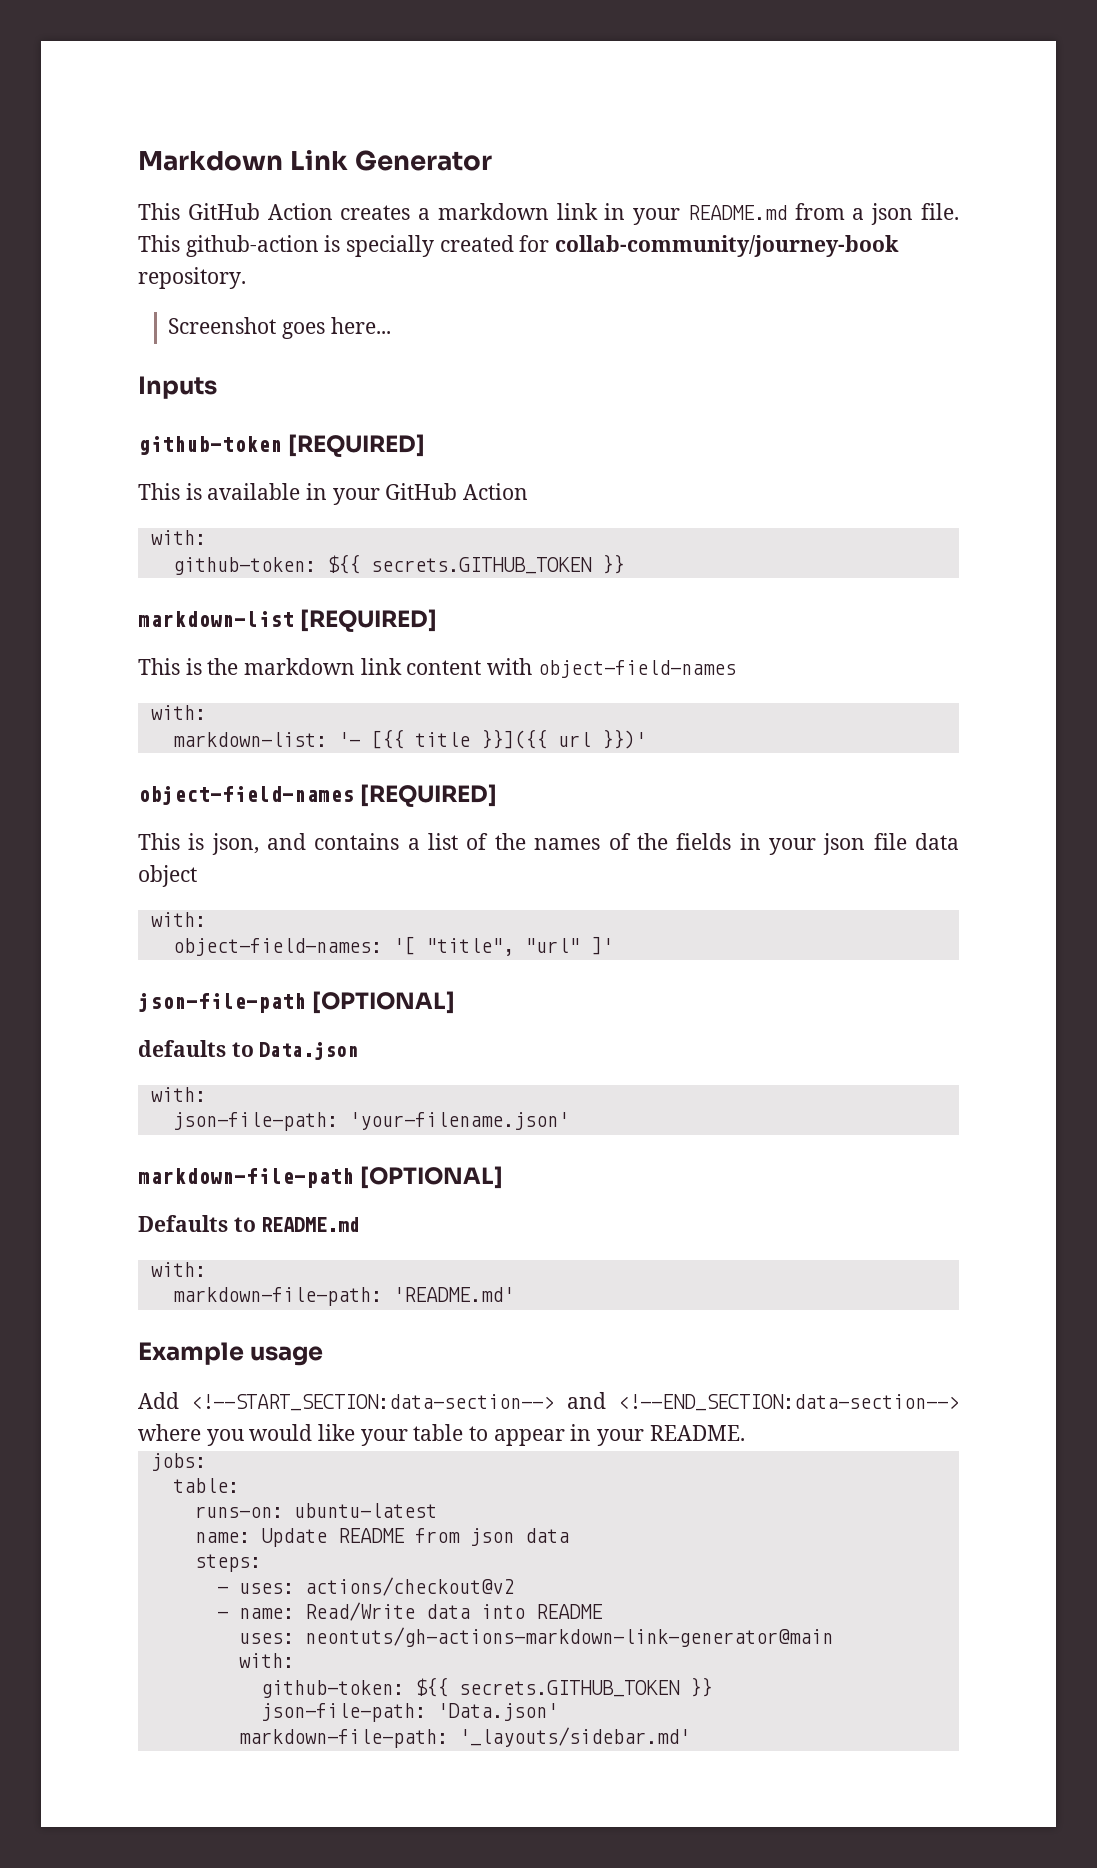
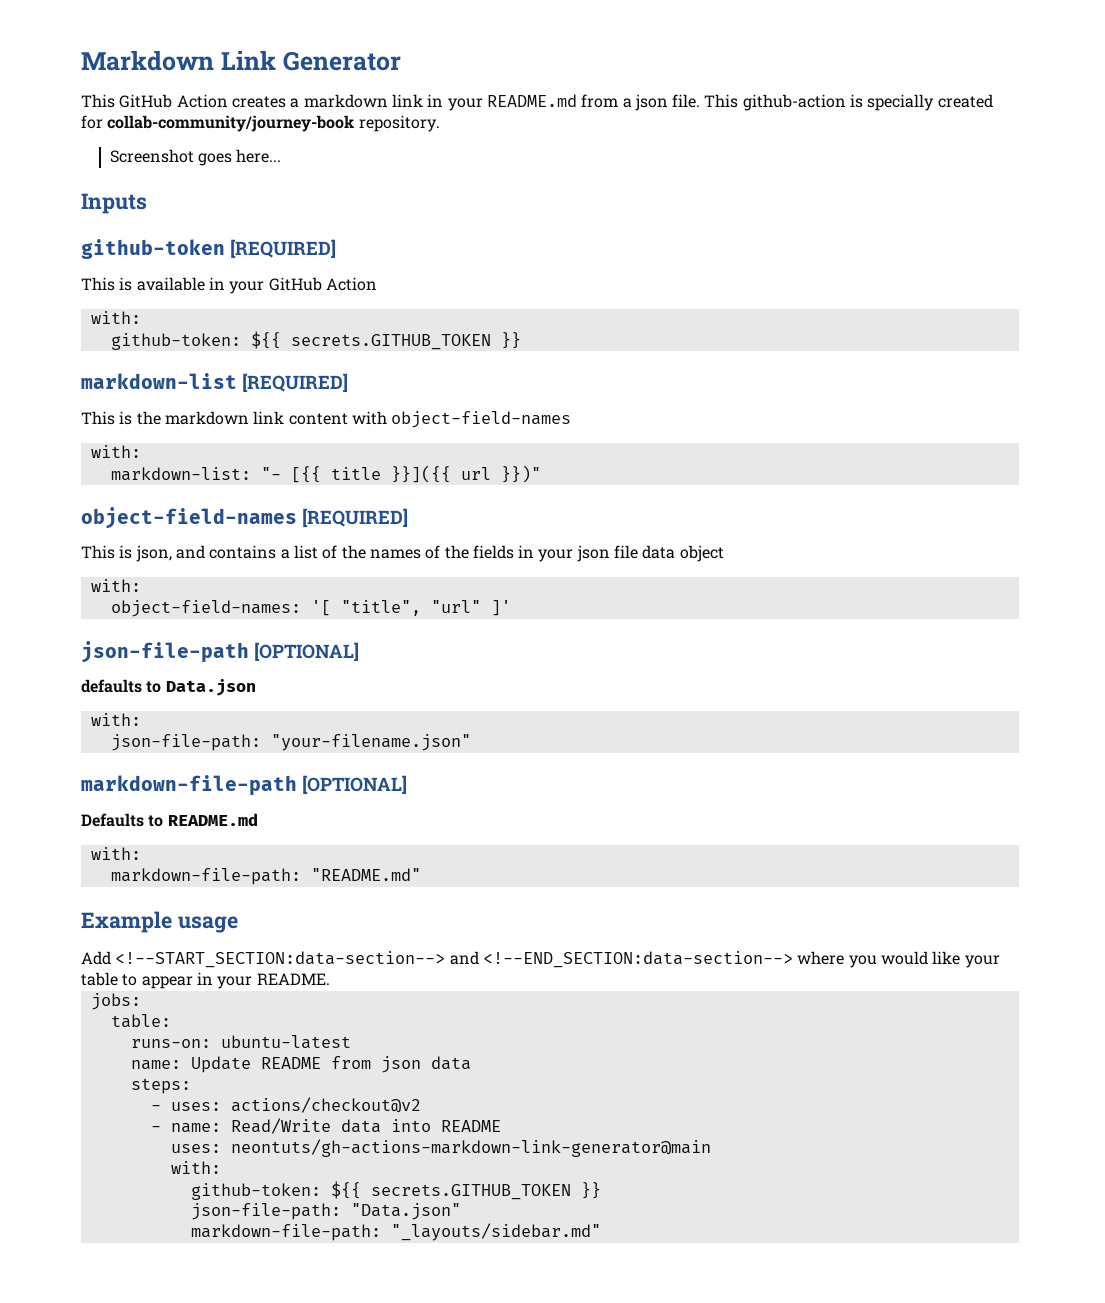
- markdown-list: '- [{{ title }}]({{ url }})'
+ markdown-list: "- [{{ title }}]({{ url }})"
- json-file-path: 'your-filename.json'
+ json-file-path: "your-filename.json"
- markdown-file-path: 'README.md'
+ markdown-file-path: "README.md"
- json-file-path: 'Data.json'
- markdown-file-path: '_layouts/sidebar.md'
+ json-file-path: "Data.json"
+ markdown-file-path: "_layouts/sidebar.md"

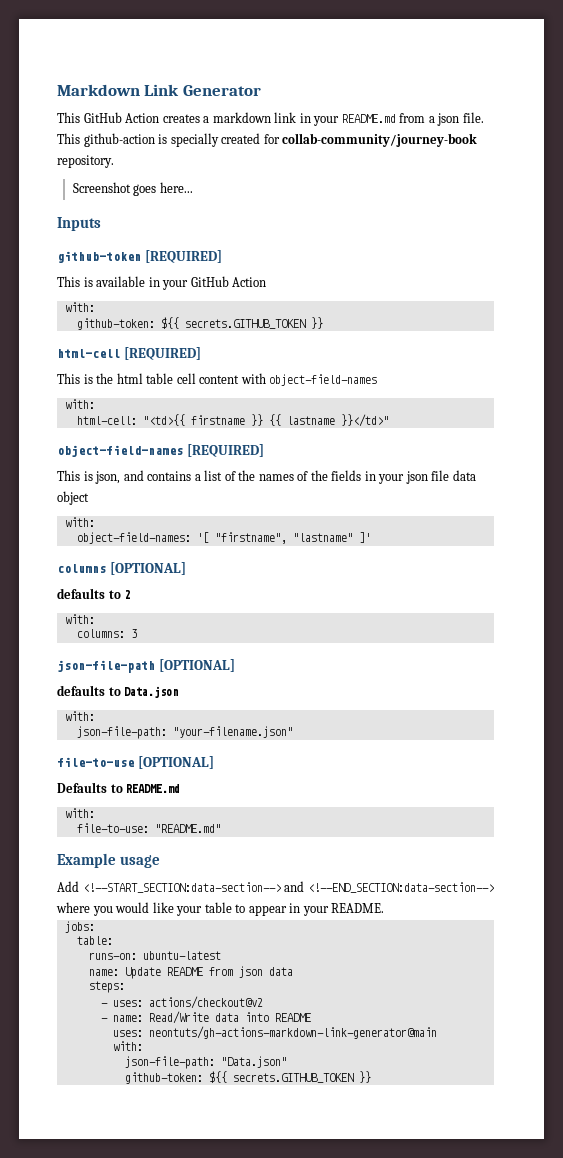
- markdown-list [REQUIRED]
+ html-cell [REQUIRED]
- This is the markdown link content with object-field-names
+ This is the html table cell content with object-field-names
- markdown-list: "- [{{ title }}]({{ url }})"
+ html-cell: "<td>{{ firstname }} {{ lastname }}</td>"
- object-field-names: '[ "title", "url" ]'
+ object-field-names: '[ "firstname", "lastname" ]'
+ columns [OPTIONAL]
+ defaults to 2
+ with:
+ columns: 3
- markdown-file-path [OPTIONAL]
+ file-to-use [OPTIONAL]
- markdown-file-path: "README.md"
+ file-to-use: "README.md"
  uses: neontuts/gh-actions-markdown-link-generator@main
  with:
+ json-file-path: "Data.json"
  github-token: ${{ secrets.GITHUB_TOKEN }}
- json-file-path: "Data.json"
- markdown-file-path: "_layouts/sidebar.md"

